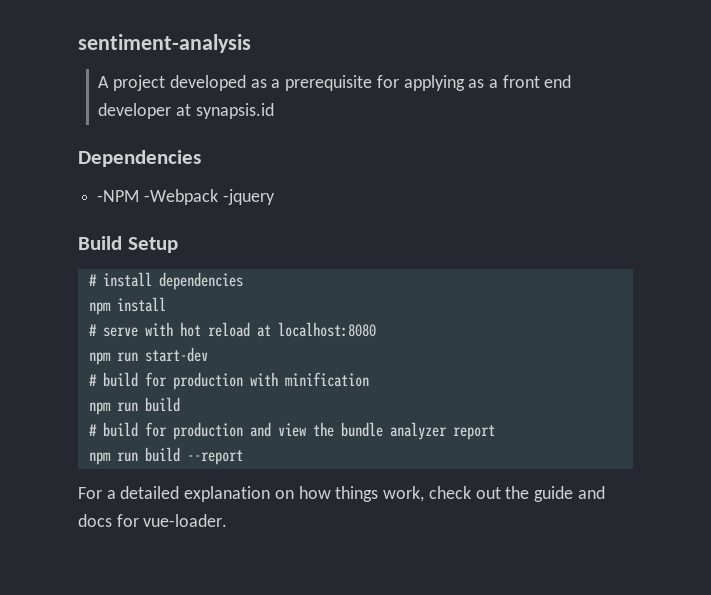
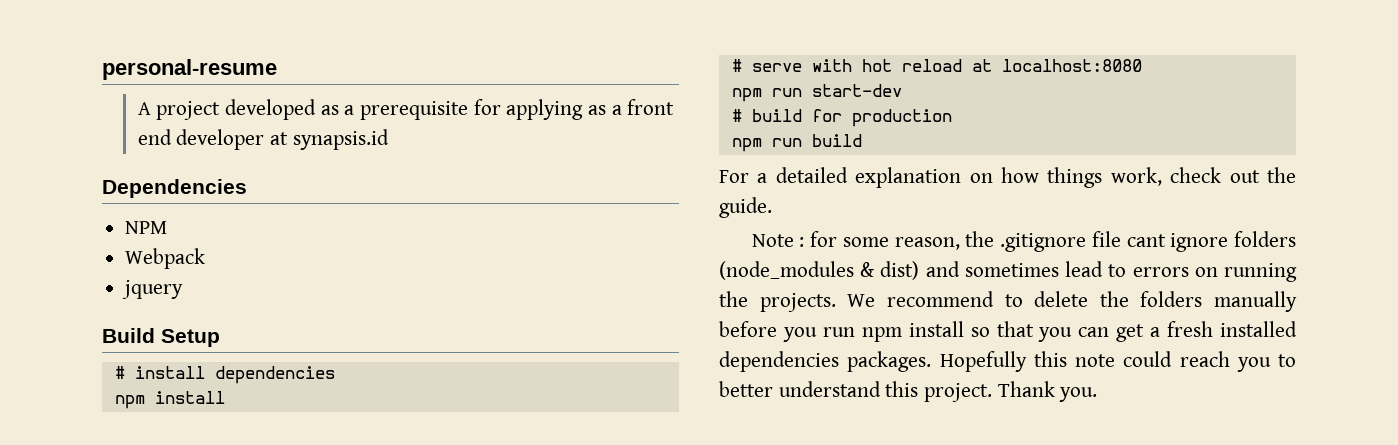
- sentiment-analysis
+ personal-resume
- -NPM -Webpack -jquery
+ NPM
+ Webpack
+ jquery
- # build for production with minification
+ # build for production
  npm run build
- # build for production and view the bundle analyzer report
- npm run build --report
- For a detailed explanation on how things work, check out the guide and docs for vue-loader.
+ For a detailed explanation on how things work, check out the guide.
+ Note : for some reason, the .gitignore file cant ignore folders (node_modules & dist) and sometimes lead to errors on running the projects. We recommend to delete the folders manually before you run npm install so that you can get a fresh installed dependencies packages. Hopefully this note could reach you to better understand this project. Thank you.

